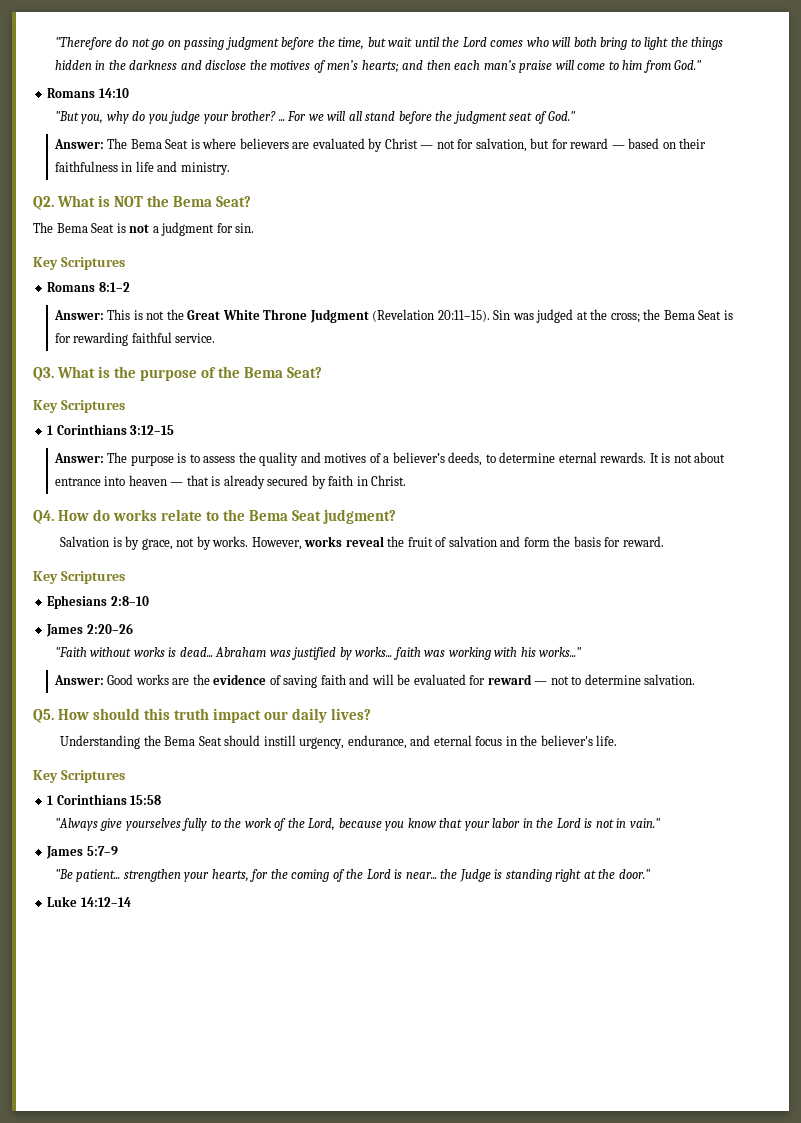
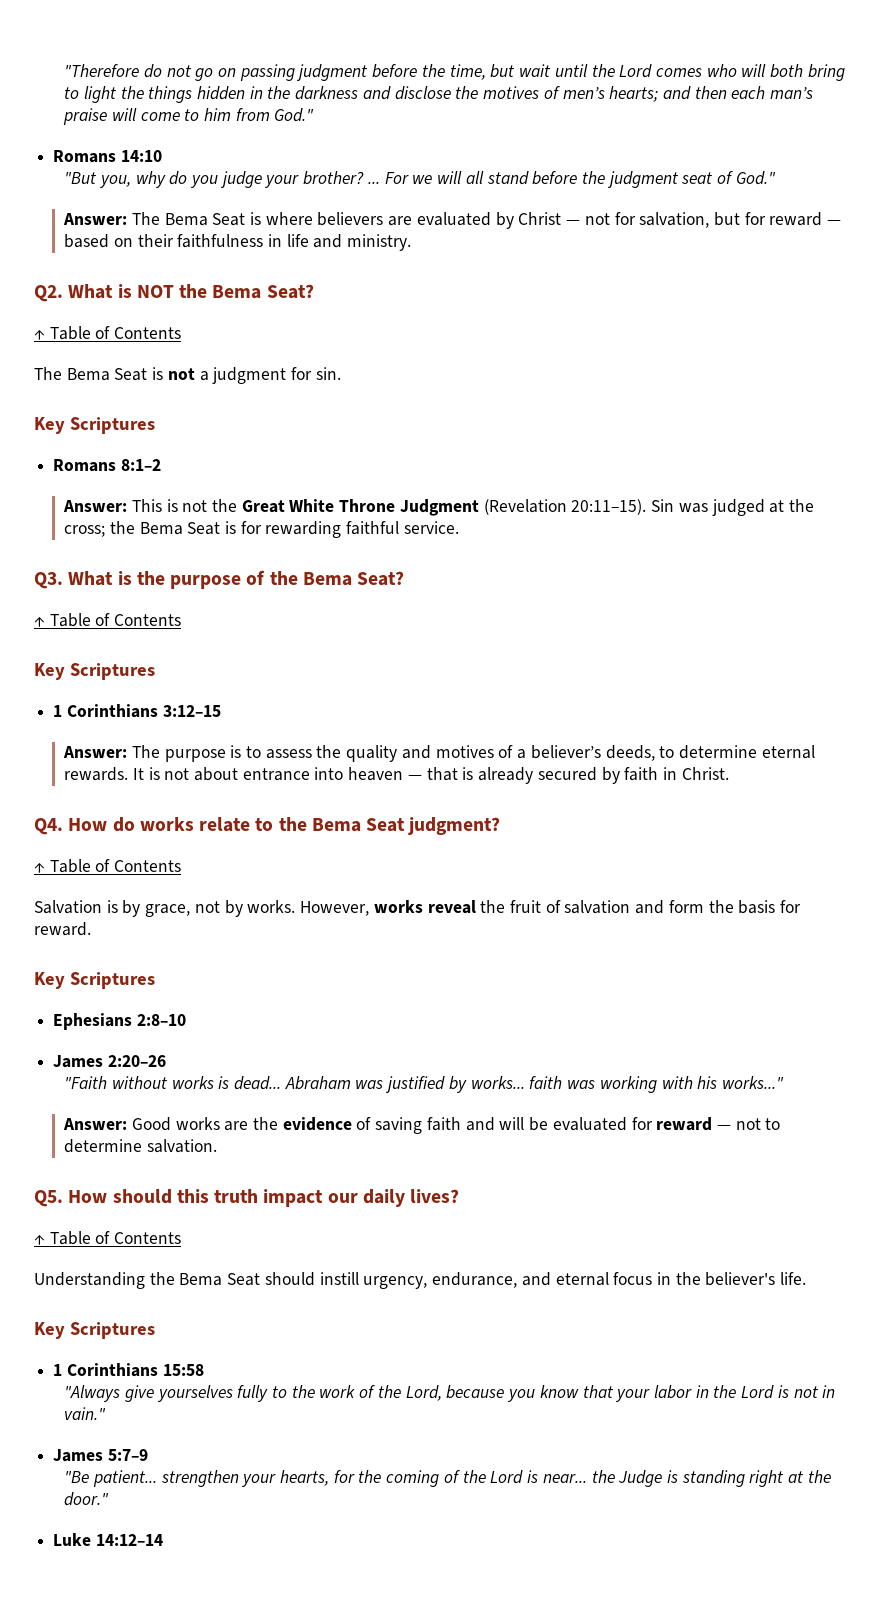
  Q2. What is NOT the Bema Seat?
+ ↑ Table of Contents
  Q3. What is the purpose of the Bema Seat?
+ ↑ Table of Contents
  Q4. How do works relate to the Bema Seat judgment?
+ ↑ Table of Contents
  Q5. How should this truth impact our daily lives?
+ ↑ Table of Contents

